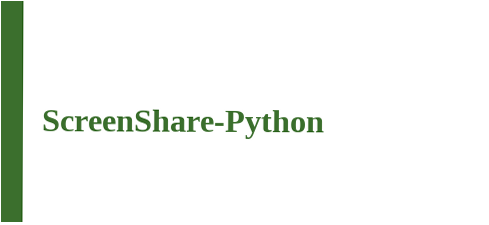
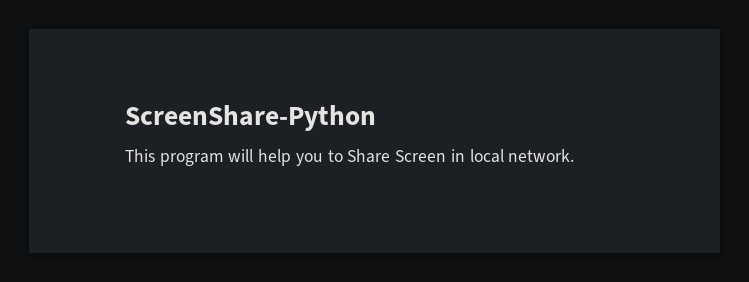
+ This program will help you to Share Screen in local network.

